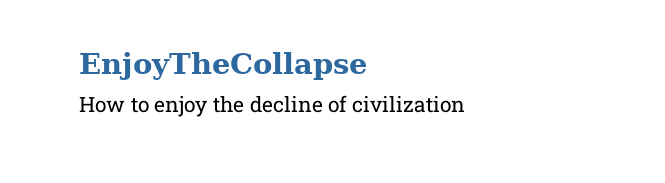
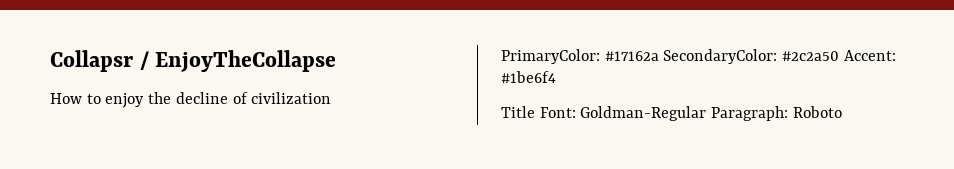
- EnjoyTheCollapse
+ Collapsr / EnjoyTheCollapse
+ PrimaryColor: #17162a SecondaryColor: #2c2a50 Accent: #1be6f4
+ Title Font: Goldman-Regular Paragraph: Roboto

